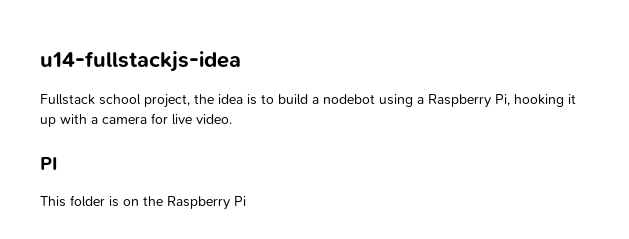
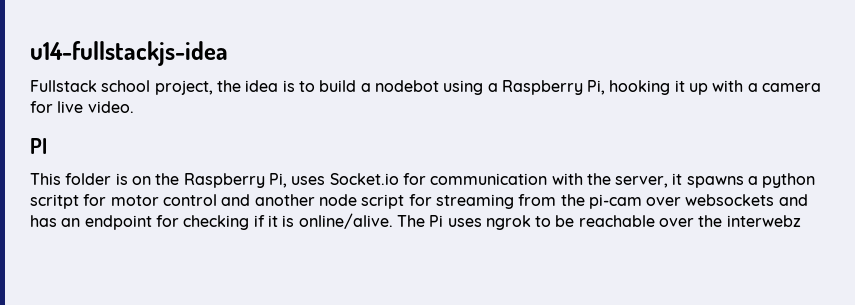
- This folder is on the Raspberry Pi
+ This folder is on the Raspberry Pi, uses Socket.io for communication with the server, it spawns a python scritpt for motor control and another node script for streaming from the pi-cam over websockets and has an endpoint for checking if it is online/alive. The Pi uses ngrok to be reachable over the interwebz

